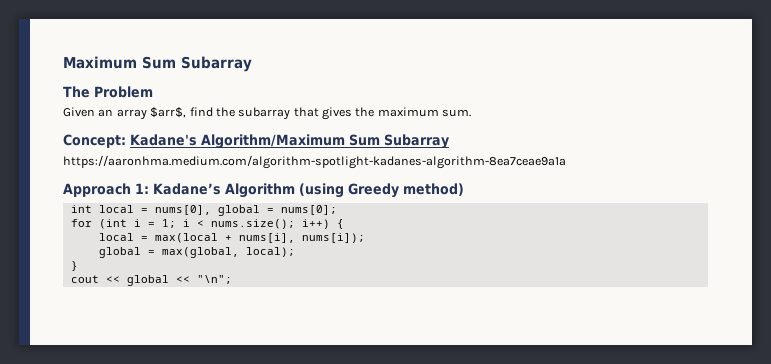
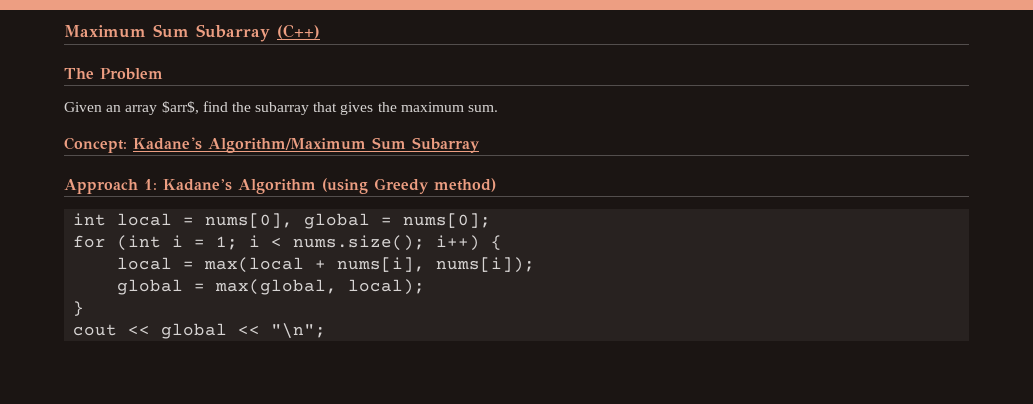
- Maximum Sum Subarray
+ Maximum Sum Subarray (C++)
- https://aaronhma.medium.com/algorithm-spotlight-kadanes-algorithm-8ea7ceae9a1a

